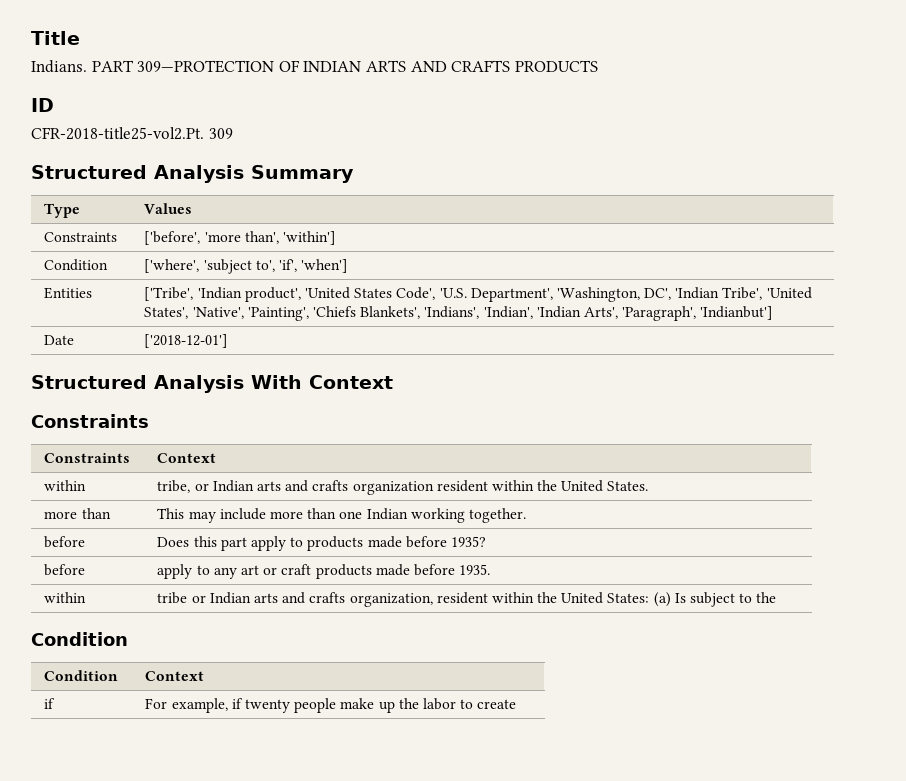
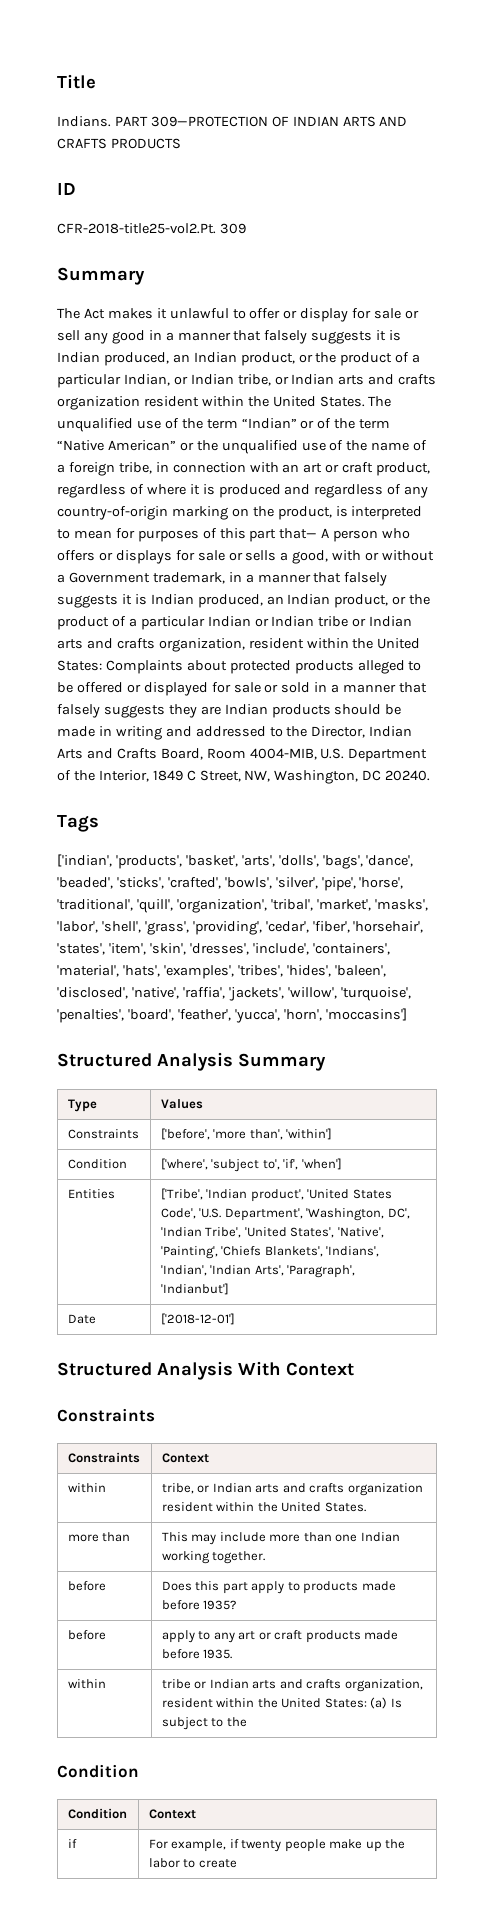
  CFR-2018-title25-vol2.Pt. 309
+ Summary
+ The Act makes it unlawful to offer or display for sale or sell any good in a manner that falsely suggests it is Indian produced, an Indian product, or the product of a particular Indian, or Indian tribe, or Indian arts and crafts organization resident within the United States. The unqualified use of the term “Indian” or of the term “Native American” or the unqualified use of the name of a foreign tribe, in connection with an art or craft product, regardless of where it is produced and regardless of any country-of-origin marking on the product, is interpreted to mean for purposes of this part that— A person who offers or displays for sale or sells a good, with or without a Government trademark, in a manner that falsely suggests it is Indian produced, an Indian product, or the product of a particular Indian or Indian tribe or Indian arts and crafts organization, resident within the United States: Complaints about protected products alleged to be offered or displayed for sale or sold in a manner that falsely suggests they are Indian products should be made in writing and addressed to the Director, Indian Arts and Crafts Board, Room 4004-MIB, U.S. Department of the Interior, 1849 C Street, NW, Washington, DC 20240.
+ Tags
+ ['indian', 'products', 'basket', 'arts', 'dolls', 'bags', 'dance', 'beaded', 'sticks', 'crafted', 'bowls', 'silver', 'pipe', 'horse', 'traditional', 'quill', 'organization', 'tribal', 'market', 'masks', 'labor', 'shell', 'grass', 'providing', 'cedar', 'fiber', 'horsehair', 'states', 'item', 'skin', 'dresses', 'include', 'containers', 'material', 'hats', 'examples', 'tribes', 'hides', 'baleen', 'disclosed', 'native', 'raffia', 'jackets', 'willow', 'turquoise', 'penalties', 'board', 'feather', 'yucca', 'horn', 'moccasins']

